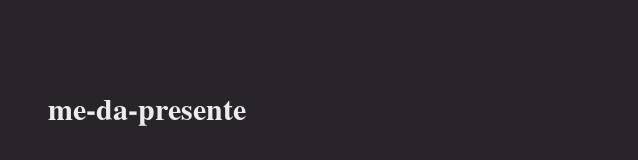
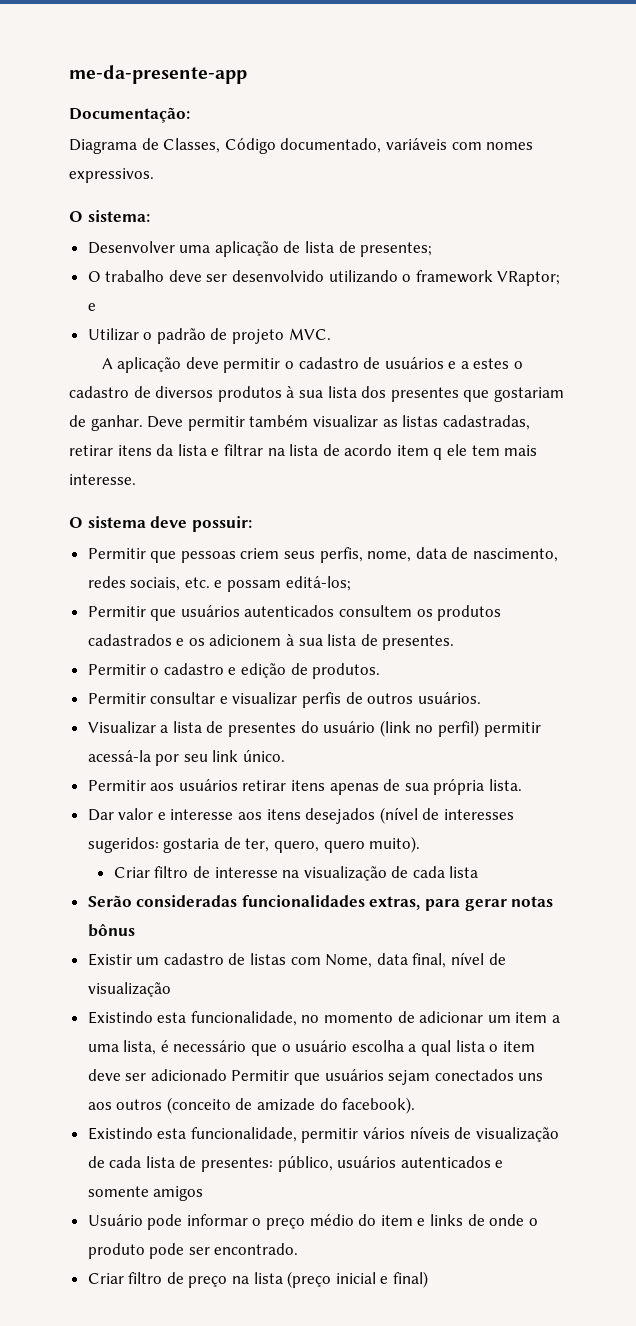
- me-da-presente
+ me-da-presente-app
+ Documentação:
+ Diagrama de Classes, Código documentado, variáveis com nomes expressivos.
+ O sistema:
+ Desenvolver uma aplicação de lista de presentes;
+ O trabalho deve ser desenvolvido utilizando o framework VRaptor; e
+ Utilizar o padrão de projeto MVC.
+ A aplicação deve permitir o cadastro de usuários e a estes o cadastro de diversos produtos à sua lista dos presentes que gostariam de ganhar. Deve permitir também visualizar as listas cadastradas, retirar itens da lista e filtrar na lista de acordo item q ele tem mais interesse.
+ O sistema deve possuir:
+ Permitir que pessoas criem seus perfis, nome, data de nascimento, redes sociais, etc. e possam editá-los;
+ Permitir que usuários autenticados consultem os produtos cadastrados e os adicionem à sua lista de presentes.
+ Permitir o cadastro e edição de produtos.
+ Permitir consultar e visualizar perfis de outros usuários.
+ Visualizar a lista de presentes do usuário (link no perfil) permitir acessá-la por seu link único.
+ Permitir aos usuários retirar itens apenas de sua própria lista.
+ Dar valor e interesse aos itens desejados (nível de interesses sugeridos: gostaria de ter, quero, quero muito).
+ Criar filtro de interesse na visualização de cada lista
+ Serão consideradas funcionalidades extras, para gerar notas bônus
+ Existir um cadastro de listas com Nome, data final, nível de visualização
+ Existindo esta funcionalidade, no momento de adicionar um item a uma lista, é necessário que o usuário escolha a qual lista o item deve ser adicionado Permitir que usuários sejam conectados uns aos outros (conceito de amizade do facebook).
+ Existindo esta funcionalidade, permitir vários níveis de visualização de cada lista de presentes: público, usuários autenticados e somente amigos
+ Usuário pode informar o preço médio do item e links de onde o produto pode ser encontrado.
+ Criar filtro de preço na lista (preço inicial e final)

